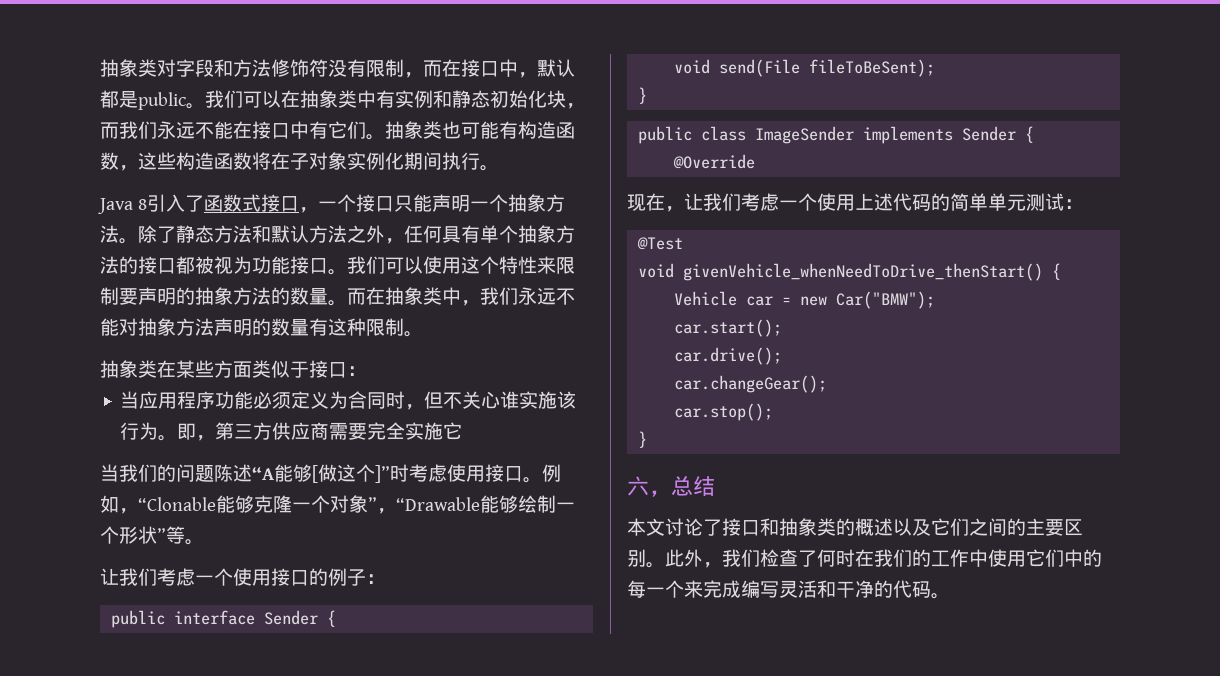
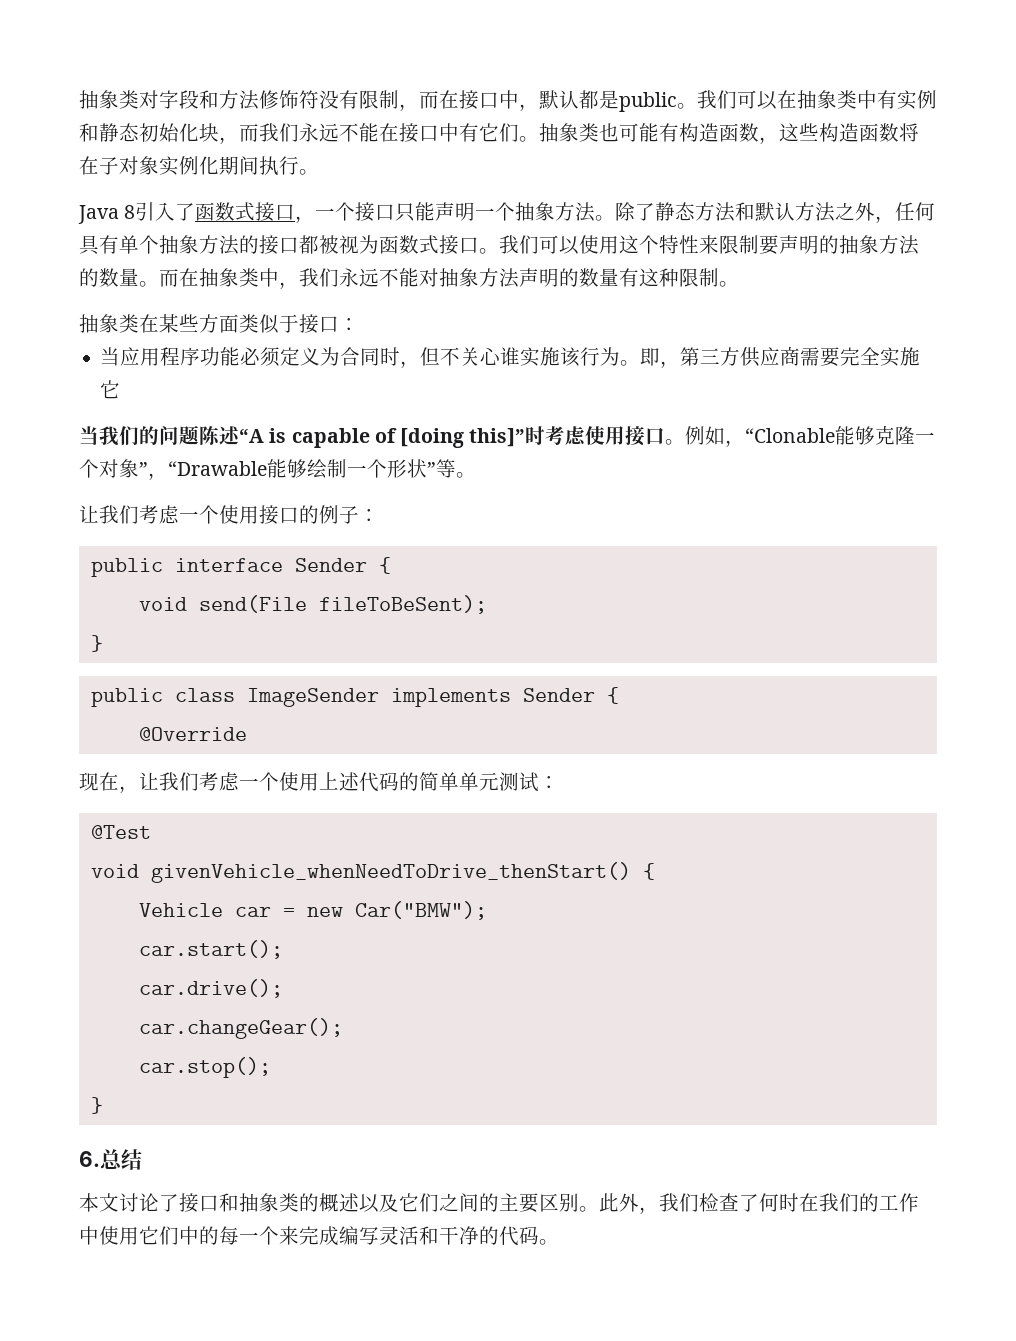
- 除了静态方法和默认方法之外，任何具有单个抽象方法的接口都被视为功能接口。
+ 除了静态方法和默认方法之外，任何具有单个抽象方法的接口都被视为函数式接口。
- 当我们的问题陈述“A能够[做这个]”时考虑使用接口。
+ 当我们的问题陈述“A is capable of [doing this]”时考虑使用接口。
- 六，总结
+ 6.总结

